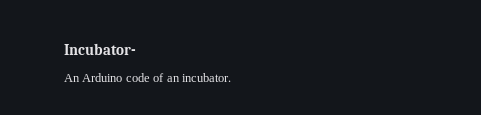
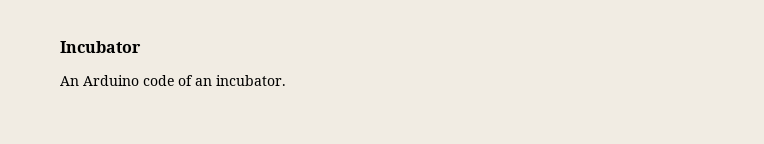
- Incubator-
+ Incubator

